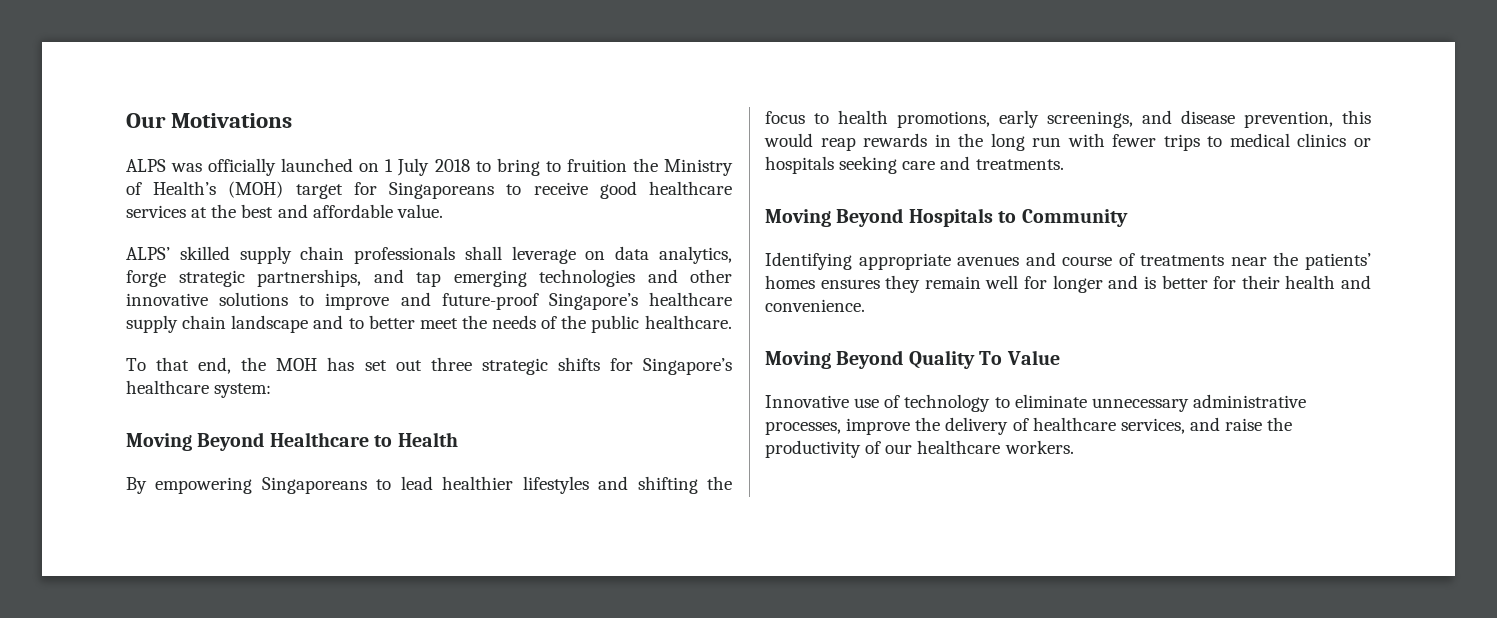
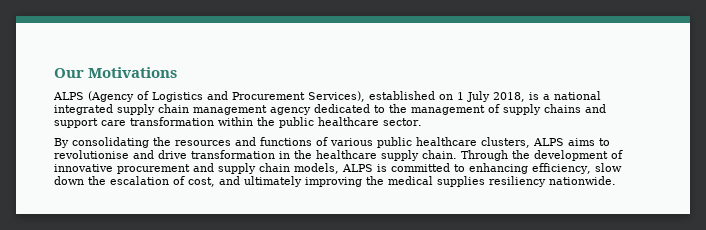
- ALPS was officially launched on 1 July 2018 to bring to fruition the Ministry of Health’s (MOH) target for Singaporeans to receive good healthcare services at the best and affordable value.
- ALPS’ skilled supply chain professionals shall leverage on data analytics, forge strategic partnerships, and tap emerging technologies and other innovative solutions to improve and future-proof Singapore’s healthcare supply chain landscape and to better meet the needs of the public healthcare.
- To that end, the MOH has set out three strategic shifts for Singapore’s healthcare system:
- Moving Beyond Healthcare to Health
- By empowering Singaporeans to lead healthier lifestyles and shifting the focus to health promotions, early screenings, and disease prevention, this would reap rewards in the long run with fewer trips to medical clinics or hospitals seeking care and treatments.
- Moving Beyond Hospitals to Community
- Identifying appropriate avenues and course of treatments near the patients’ homes ensures they remain well for longer and is better for their health and convenience.
- Moving Beyond Quality To Value
- Innovative use of technology to eliminate unnecessary administrative processes, improve the delivery of healthcare services, and raise the productivity of our healthcare workers.
+ ALPS (Agency of Logistics and Procurement Services), established on 1 July 2018, is a national integrated supply chain management agency dedicated to the management of supply chains and support care transformation within the public healthcare sector.
+ By consolidating the resources and functions of various public healthcare clusters, ALPS aims to revolutionise and drive transformation in the healthcare supply chain. Through the development of innovative procurement and supply chain models, ALPS is committed to enhancing efficiency, slow down the escalation of cost, and ultimately improving the medical supplies resiliency nationwide.

